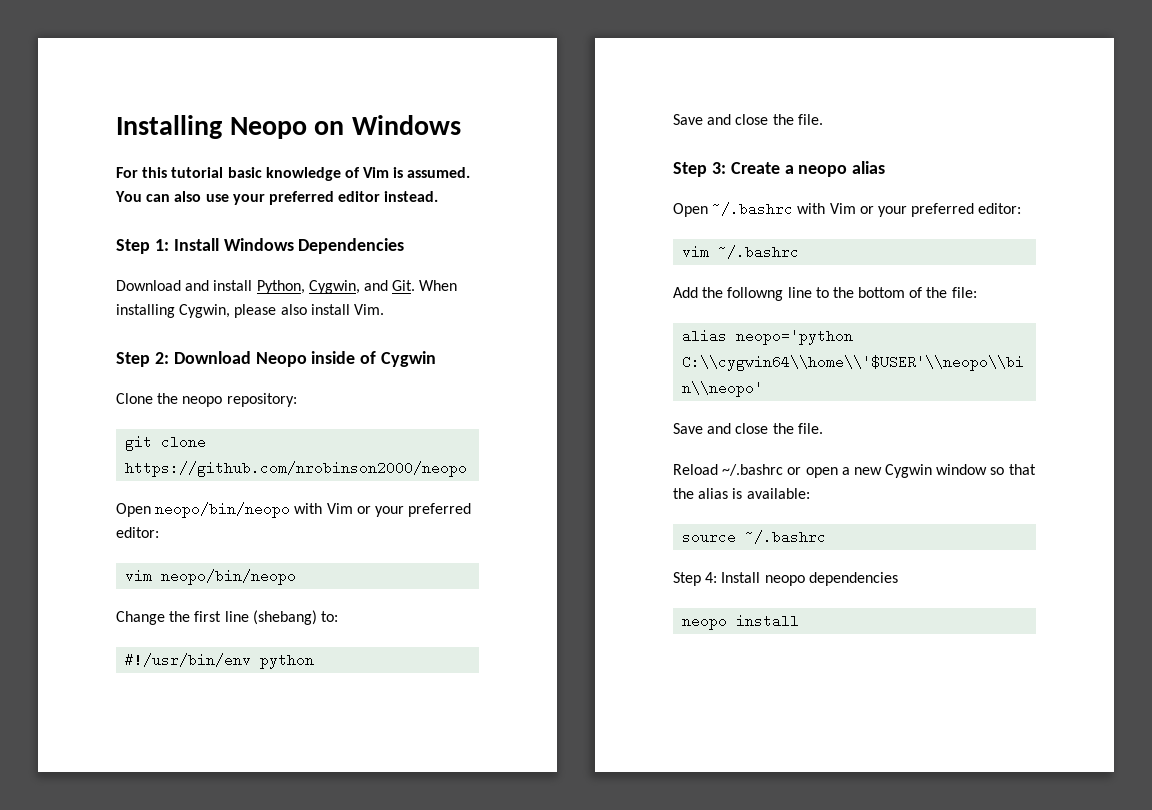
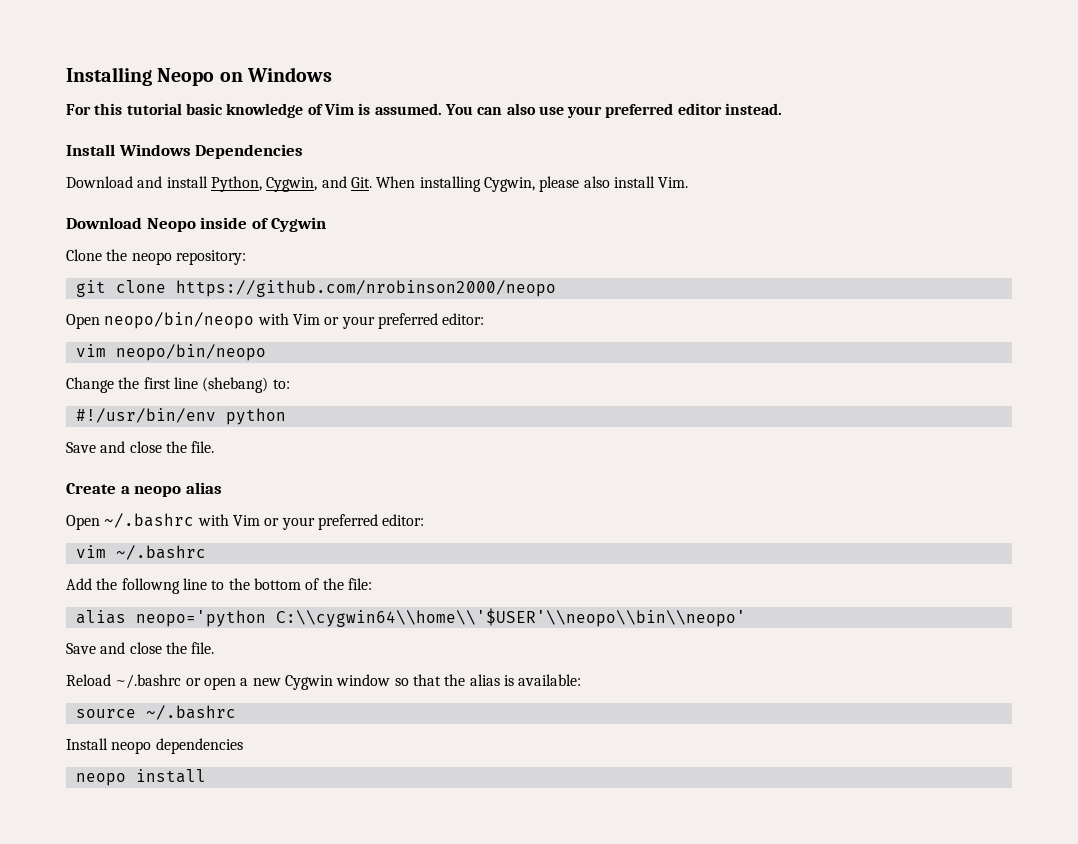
- Step 1: Install Windows Dependencies
+ Install Windows Dependencies
- Step 2: Download Neopo inside of Cygwin
+ Download Neopo inside of Cygwin
- Step 3: Create a neopo alias
+ Create a neopo alias
- Step 4: Install neopo dependencies
+ Install neopo dependencies

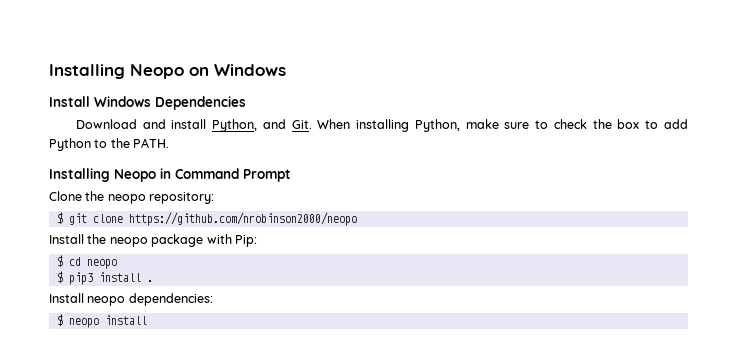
- For this tutorial basic knowledge of Vim is assumed. You can also use your preferred editor instead.
- Download and install Python, Cygwin, and Git. When installing Cygwin, please also install Vim.
- Download Neopo inside of Cygwin
+ Download and install Python, and Git. When installing Python, make sure to check the box to add Python to the PATH.
+ Installing Neopo in Command Prompt
- git clone https://github.com/nrobinson2000/neopo
+ $ git clone https://github.com/nrobinson2000/neopo
- Open neopo/bin/neopo with Vim or your preferred editor:
- vim neopo/bin/neopo
- Change the first line (shebang) to:
- #!/usr/bin/env python
- Save and close the file.
- Create a neopo alias
- Open ~/.bashrc with Vim or your preferred editor:
- vim ~/.bashrc
- Add the followng line to the bottom of the file:
- alias neopo='python C:\\cygwin64\\home\\'$USER'\\neopo\\bin\\neopo'
- Save and close the file.
- Reload ~/.bashrc or open a new Cygwin window so that the alias is available:
- source ~/.bashrc
+ Install the neopo package with Pip:
+ $ cd neopo
+ $ pip3 install .
- Install neopo dependencies
- neopo install
+ Install neopo dependencies:
+ $ neopo install

